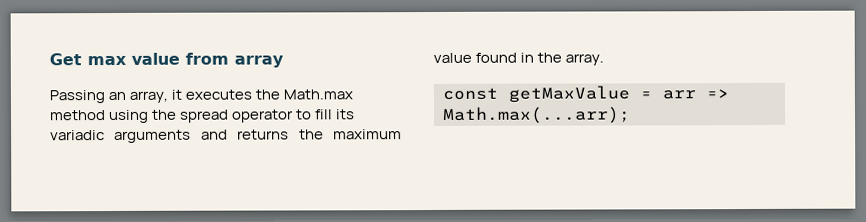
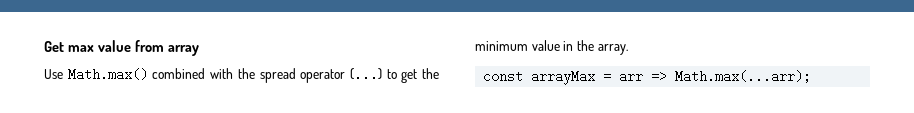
- Passing an array, it executes the Math.max method using the spread operator to fill its variadic arguments and returns the maximum value found in the array.
+ Use Math.max() combined with the spread operator (...) to get the minimum value in the array.
- const getMaxValue = arr => Math.max(...arr);
+ const arrayMax = arr => Math.max(...arr);

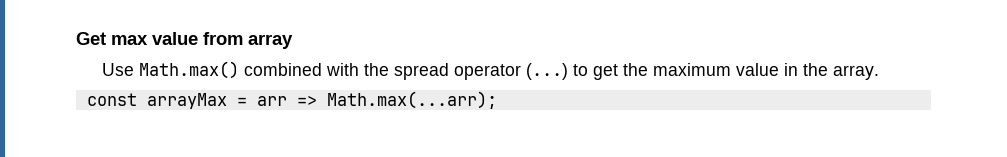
- Use Math.max() combined with the spread operator (...) to get the minimum value in the array.
+ Use Math.max() combined with the spread operator (...) to get the maximum value in the array.

